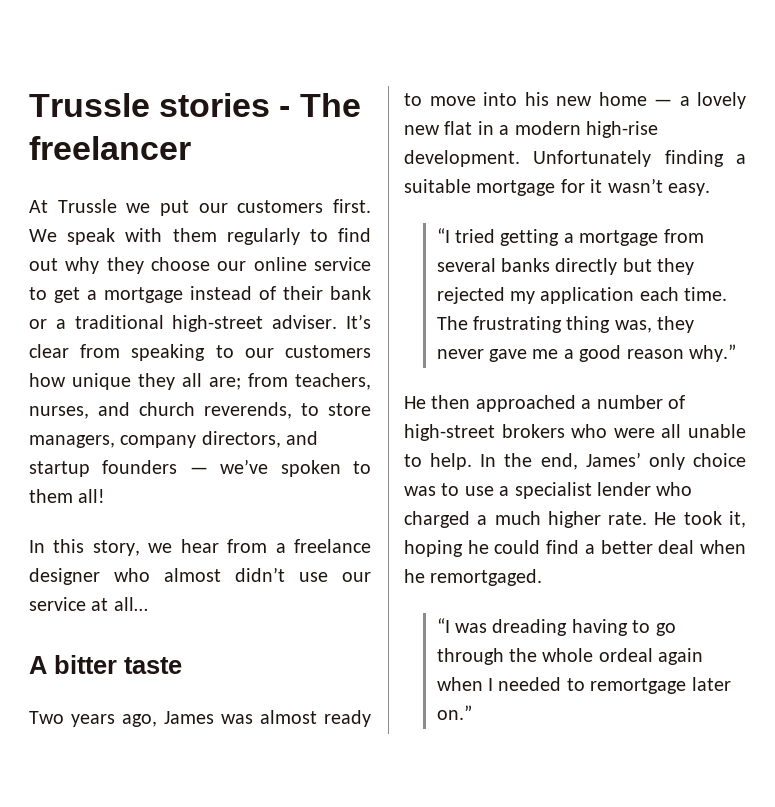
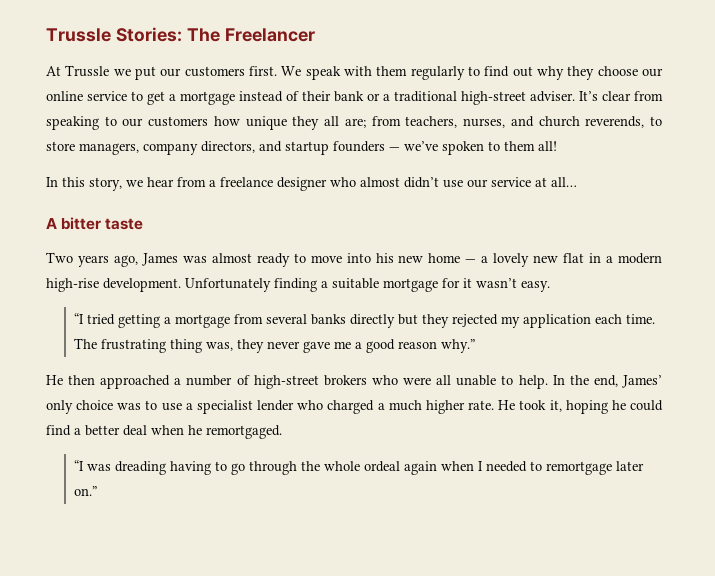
- Trussle stories - The freelancer
+ Trussle Stories: The Freelancer

